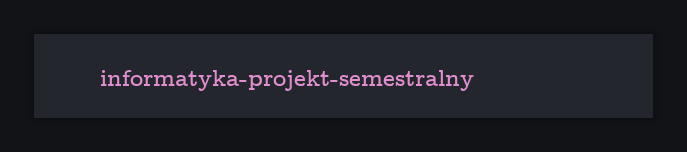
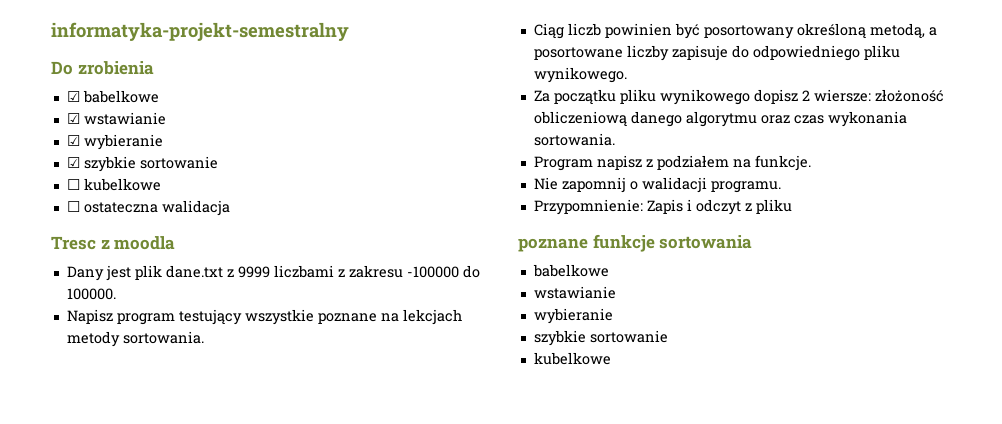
+ Do zrobienia
+ ☑ babelkowe
+ ☑ wstawianie
+ ☑ wybieranie
+ ☑ szybkie sortowanie
+ ☐ kubelkowe
+ ☐ ostateczna walidacja
+ Tresc z moodla
+ Dany jest plik dane.txt z 9999 liczbami z zakresu -100000 do 100000.
+ Napisz program testujący wszystkie poznane na lekcjach metody sortowania.
+ Ciąg liczb powinien być posortowany określoną metodą, a posortowane liczby zapisuje do odpowiedniego pliku wynikowego.
+ Za początku pliku wynikowego dopisz 2 wiersze: złożoność obliczeniową danego algorytmu oraz czas wykonania sortowania.
+ Program napisz z podziałem na funkcje.
+ Nie zapomnij o walidacji programu.
+ Przypomnienie: Zapis i odczyt z pliku
+ poznane funkcje sortowania
+ babelkowe
+ wstawianie
+ wybieranie
+ szybkie sortowanie
+ kubelkowe

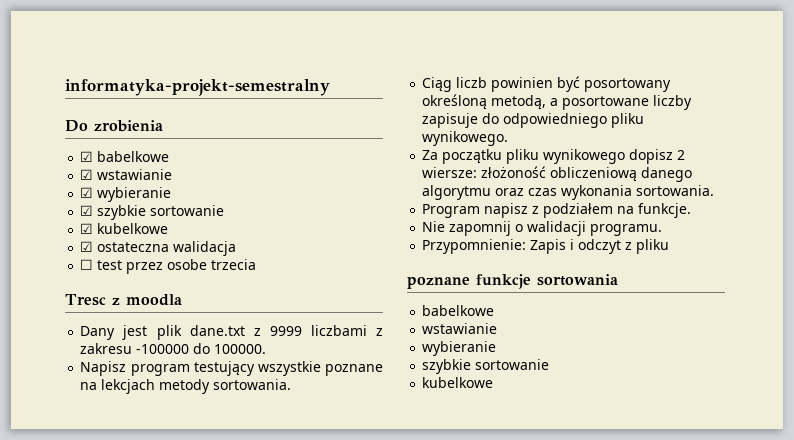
- ☐ kubelkowe
+ ☑ kubelkowe
- ☐ ostateczna walidacja
+ ☑ ostateczna walidacja
+ ☐ test przez osobe trzecia

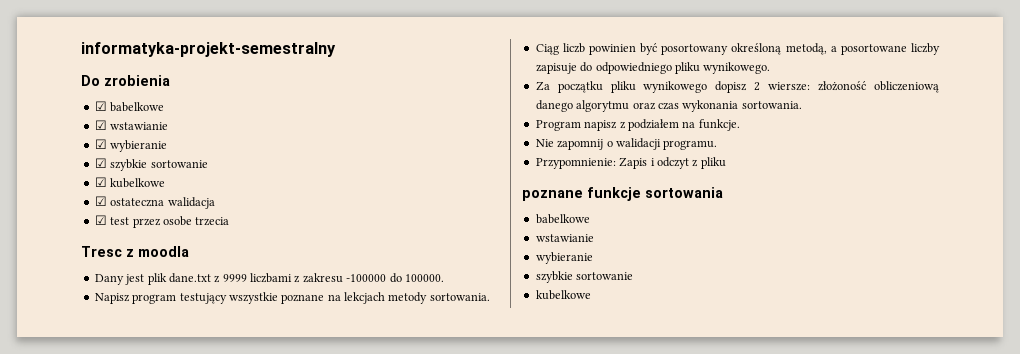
- ☐ test przez osobe trzecia
+ ☑ test przez osobe trzecia

